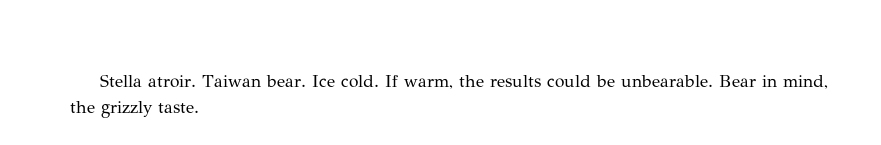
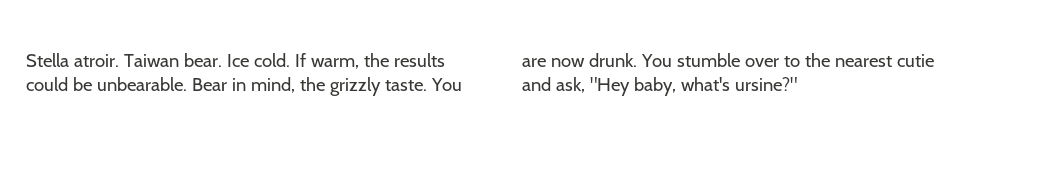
+ You are now drunk. You stumble over to the nearest cutie and ask, "Hey baby, what's ursine?"

